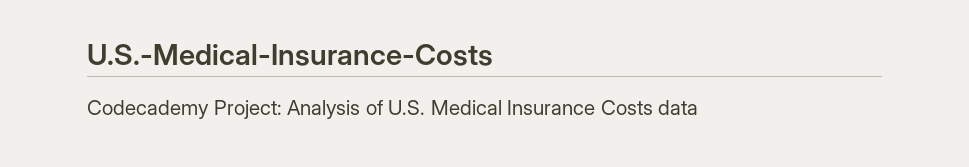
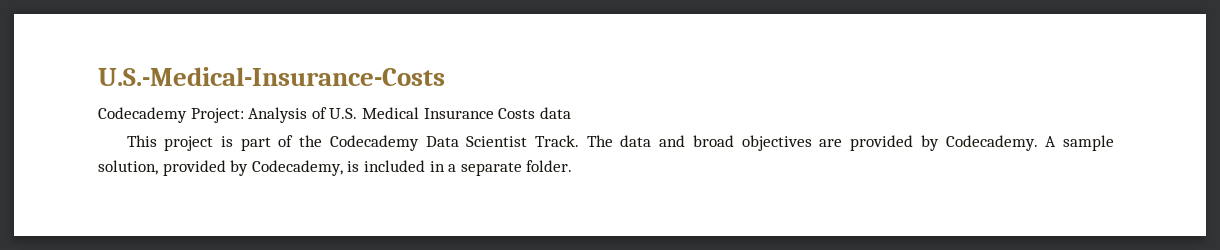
+ This project is part of the Codecademy Data Scientist Track. The data and broad objectives are provided by Codecademy. A sample solution, provided by Codecademy, is included in a separate folder.

